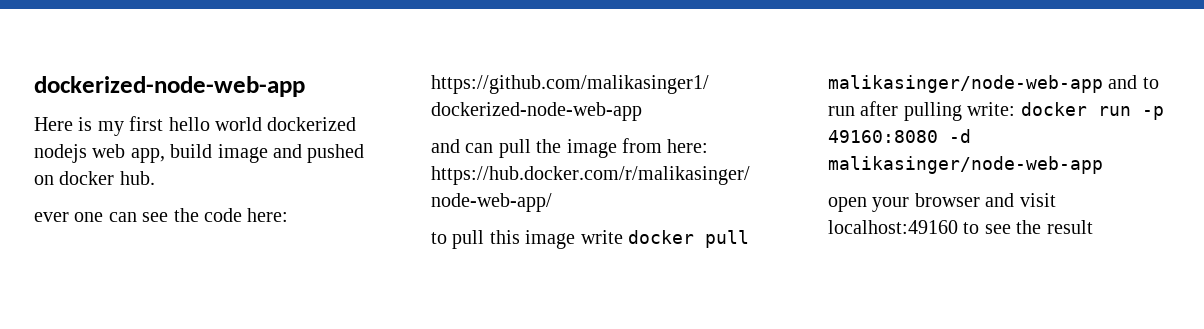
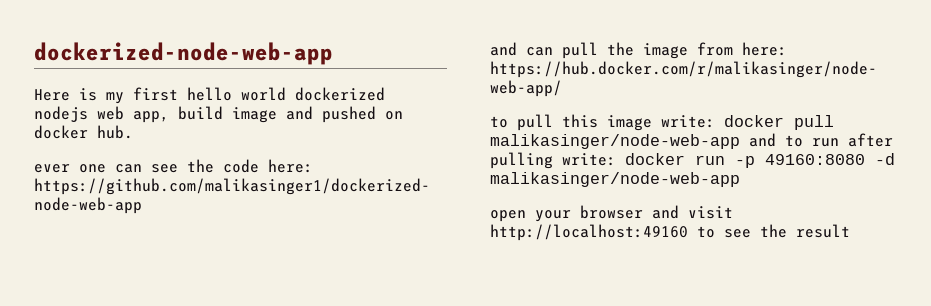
- to pull this image write docker pull malikasinger/node-web-app and to run after pulling write: docker run -p 49160:8080 -d malikasinger/node-web-app
+ to pull this image write: docker pull malikasinger/node-web-app and to run after pulling write: docker run -p 49160:8080 -d malikasinger/node-web-app
- open your browser and visit localhost:49160 to see the result
+ open your browser and visit http://localhost:49160 to see the result

